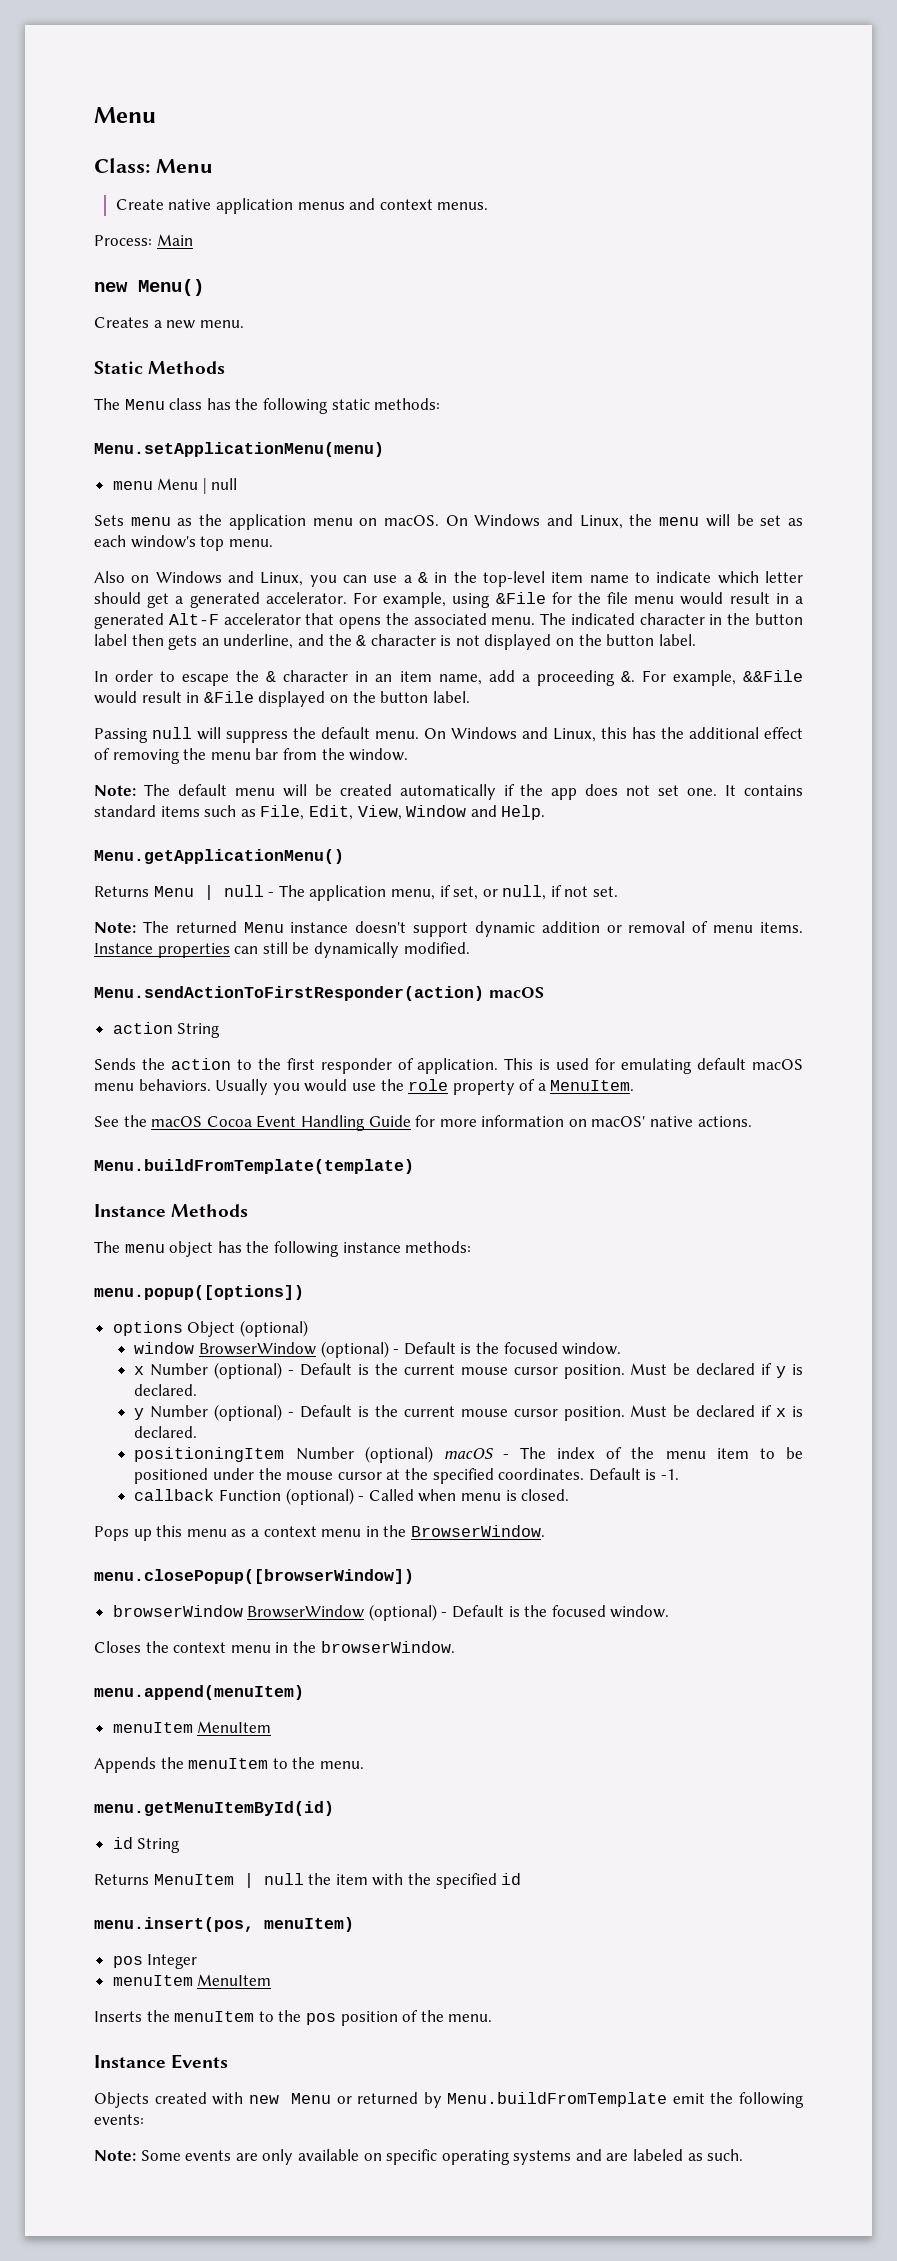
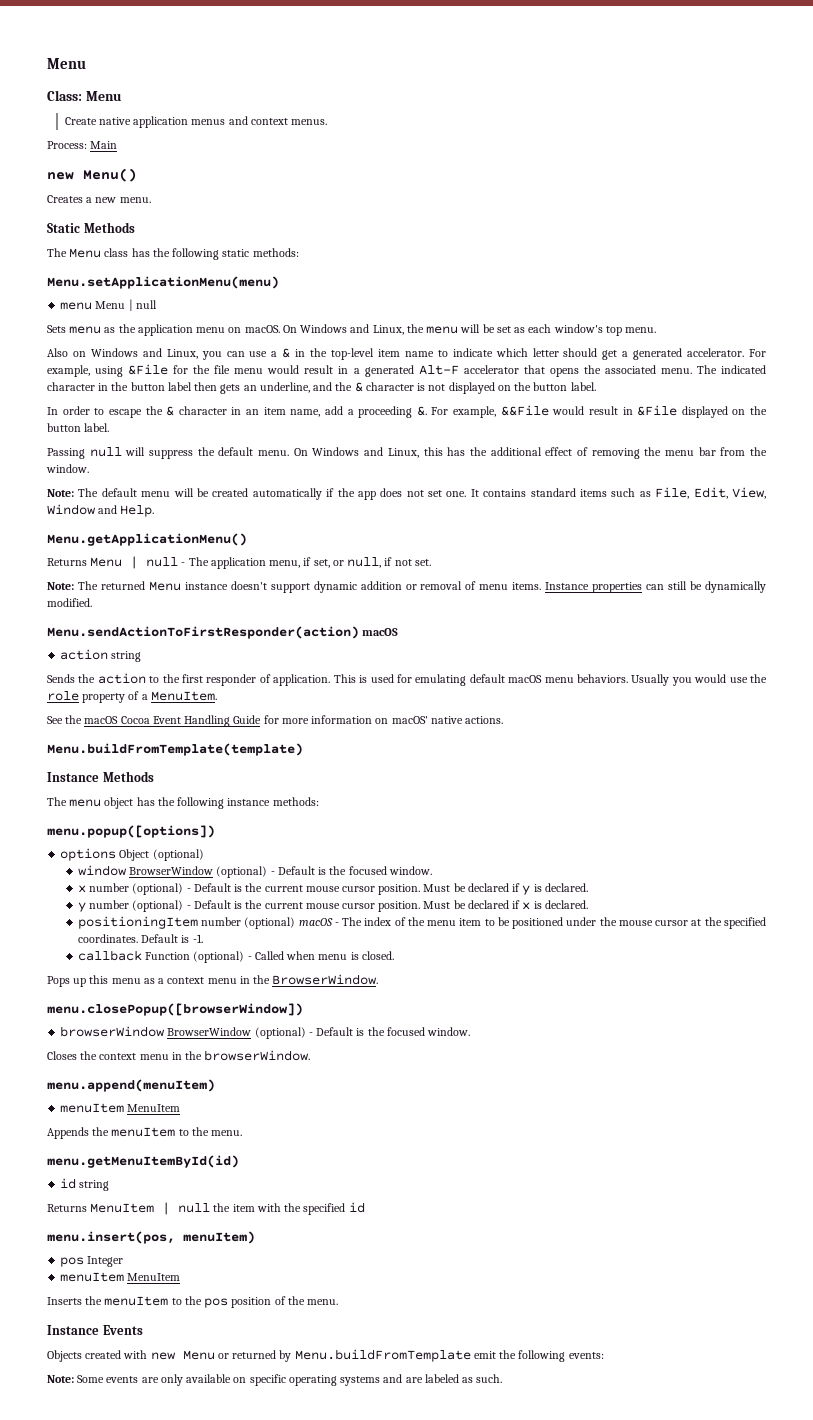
- action String
+ action string
- x Number (optional) - Default is the current mouse cursor position.
+ x number (optional) - Default is the current mouse cursor position.
- y Number (optional) - Default is the current mouse cursor position.
+ y number (optional) - Default is the current mouse cursor position.
- positioningItem Number (optional) macOS - The index of the menu item to be positioned under the mouse cursor at the specified coordinates.
+ positioningItem number (optional) macOS - The index of the menu item to be positioned under the mouse cursor at the specified coordinates.
- id String
+ id string

